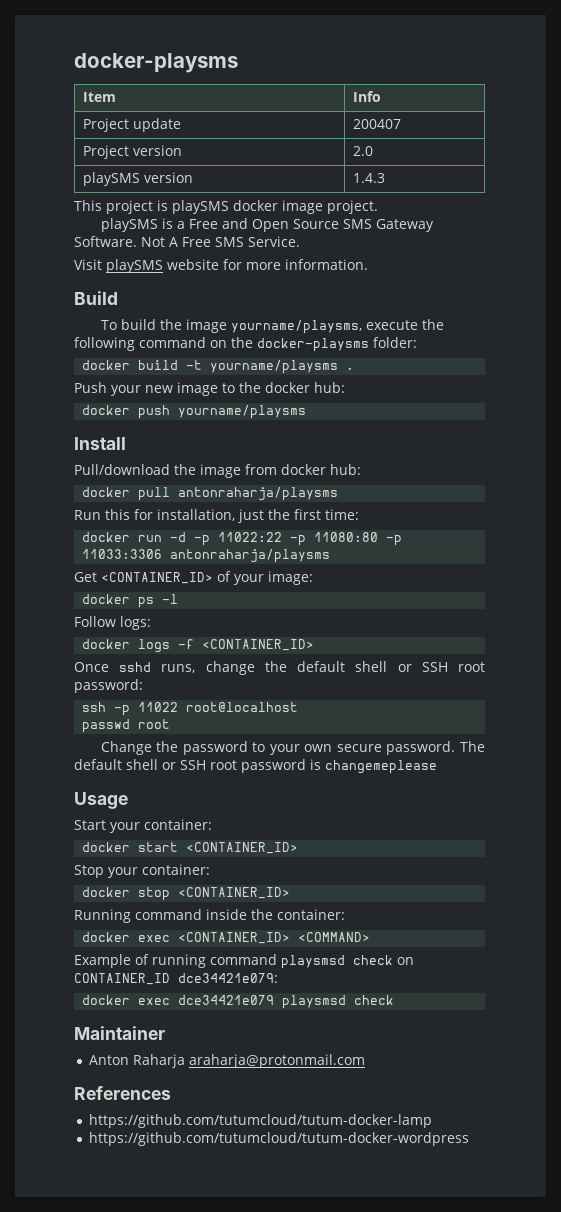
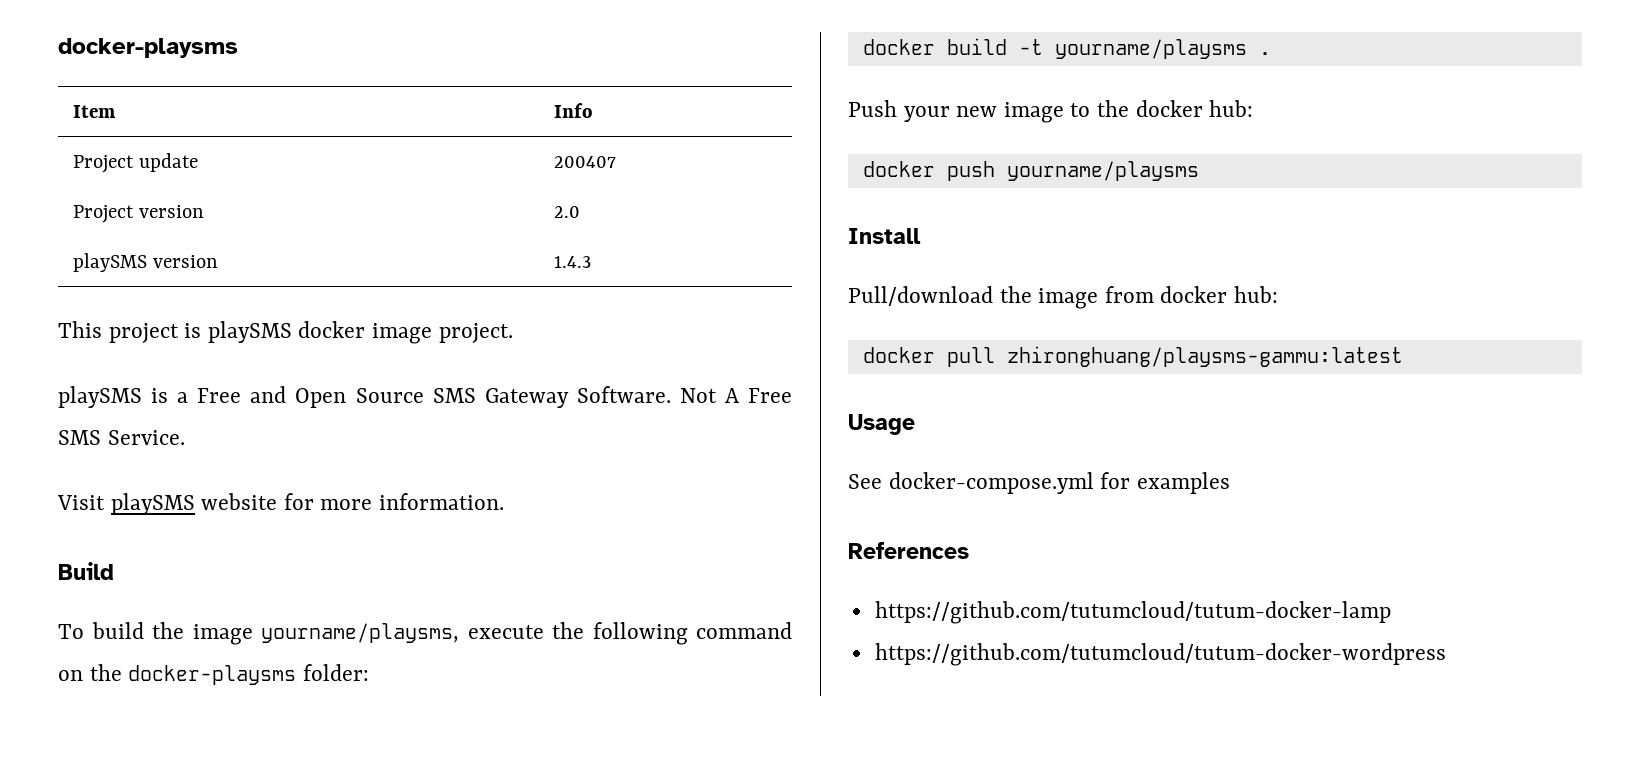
- docker pull antonraharja/playsms
- Run this for installation, just the first time:
- docker run -d -p 11022:22 -p 11080:80 -p 11033:3306 antonraharja/playsms
- Get <CONTAINER_ID> of your image:
- docker ps -l
- Follow logs:
- docker logs -f <CONTAINER_ID>
- Once sshd runs, change the default shell or SSH root password:
- ssh -p 11022 root@localhost
- passwd root
- Change the password to your own secure password. The default shell or SSH root password is changemeplease
+ docker pull zhironghuang/playsms-gammu:latest
  Usage
- Start your container:
- docker start <CONTAINER_ID>
- Stop your container:
- docker stop <CONTAINER_ID>
- Running command inside the container:
- docker exec <CONTAINER_ID> <COMMAND>
- Example of running command playsmsd check on CONTAINER_ID dce34421e079:
- docker exec dce34421e079 playsmsd check
- Maintainer
- Anton Raharja araharja@protonmail.com
+ See docker-compose.yml for examples

